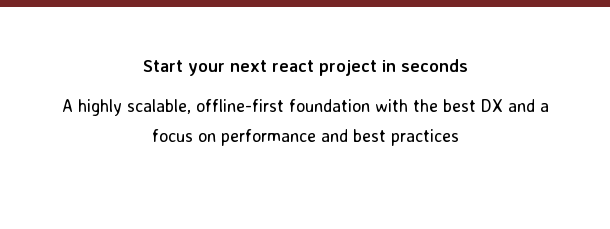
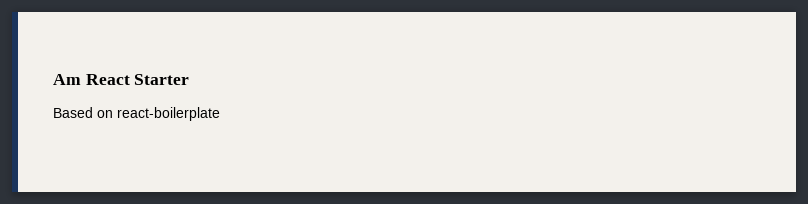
- Start your next react project in seconds
- A highly scalable, offline-first foundation with the best DX and a focus on performance and best practices
+ Am React Starter
+ Based on react-boilerplate

